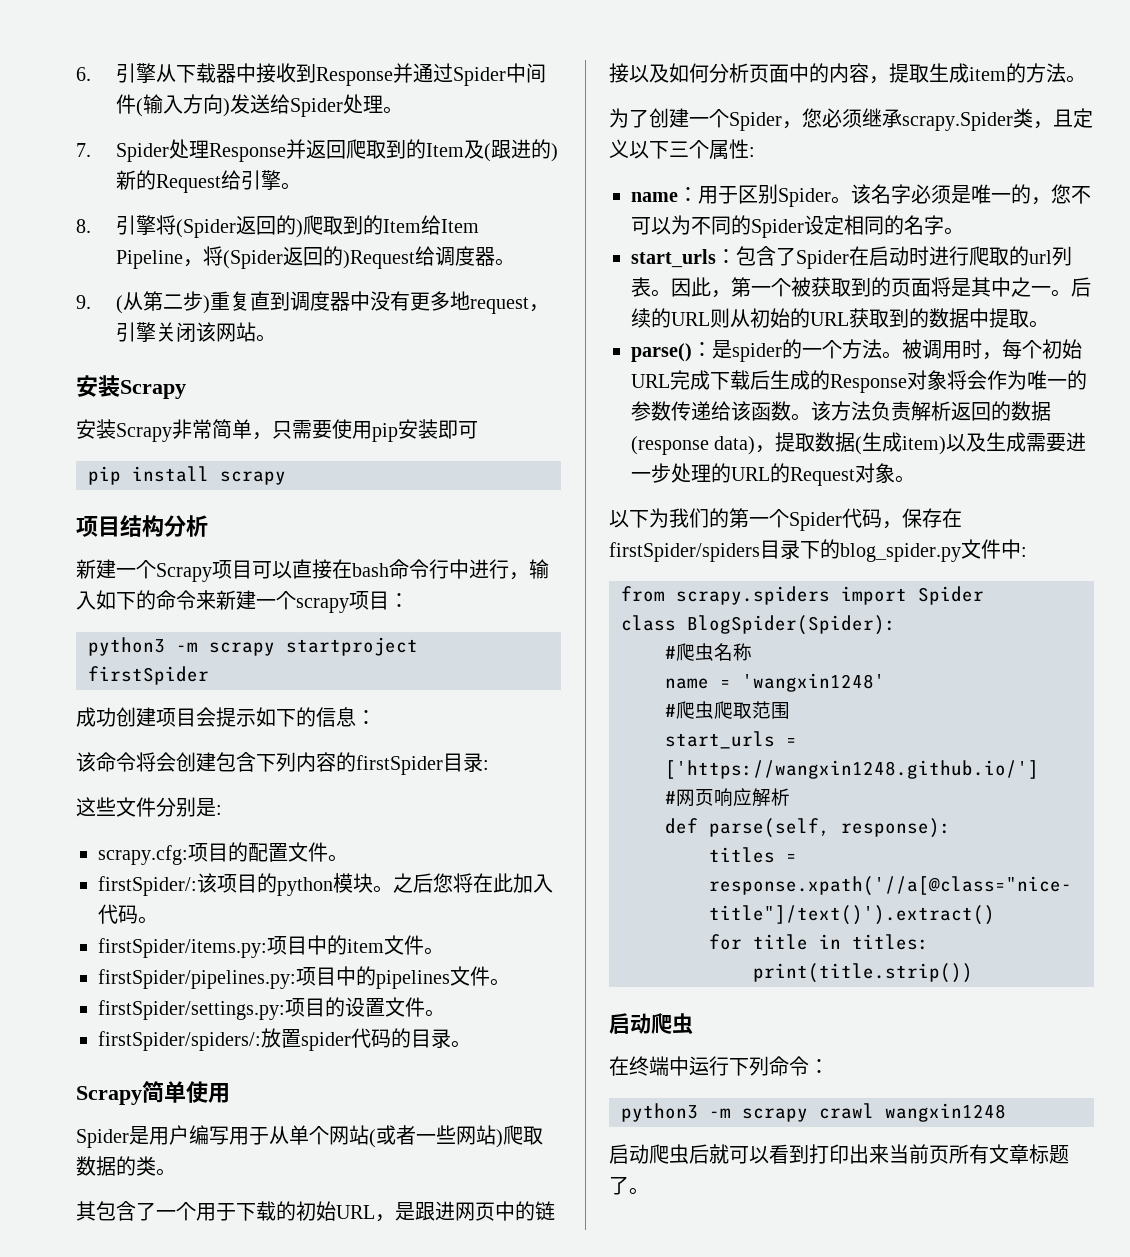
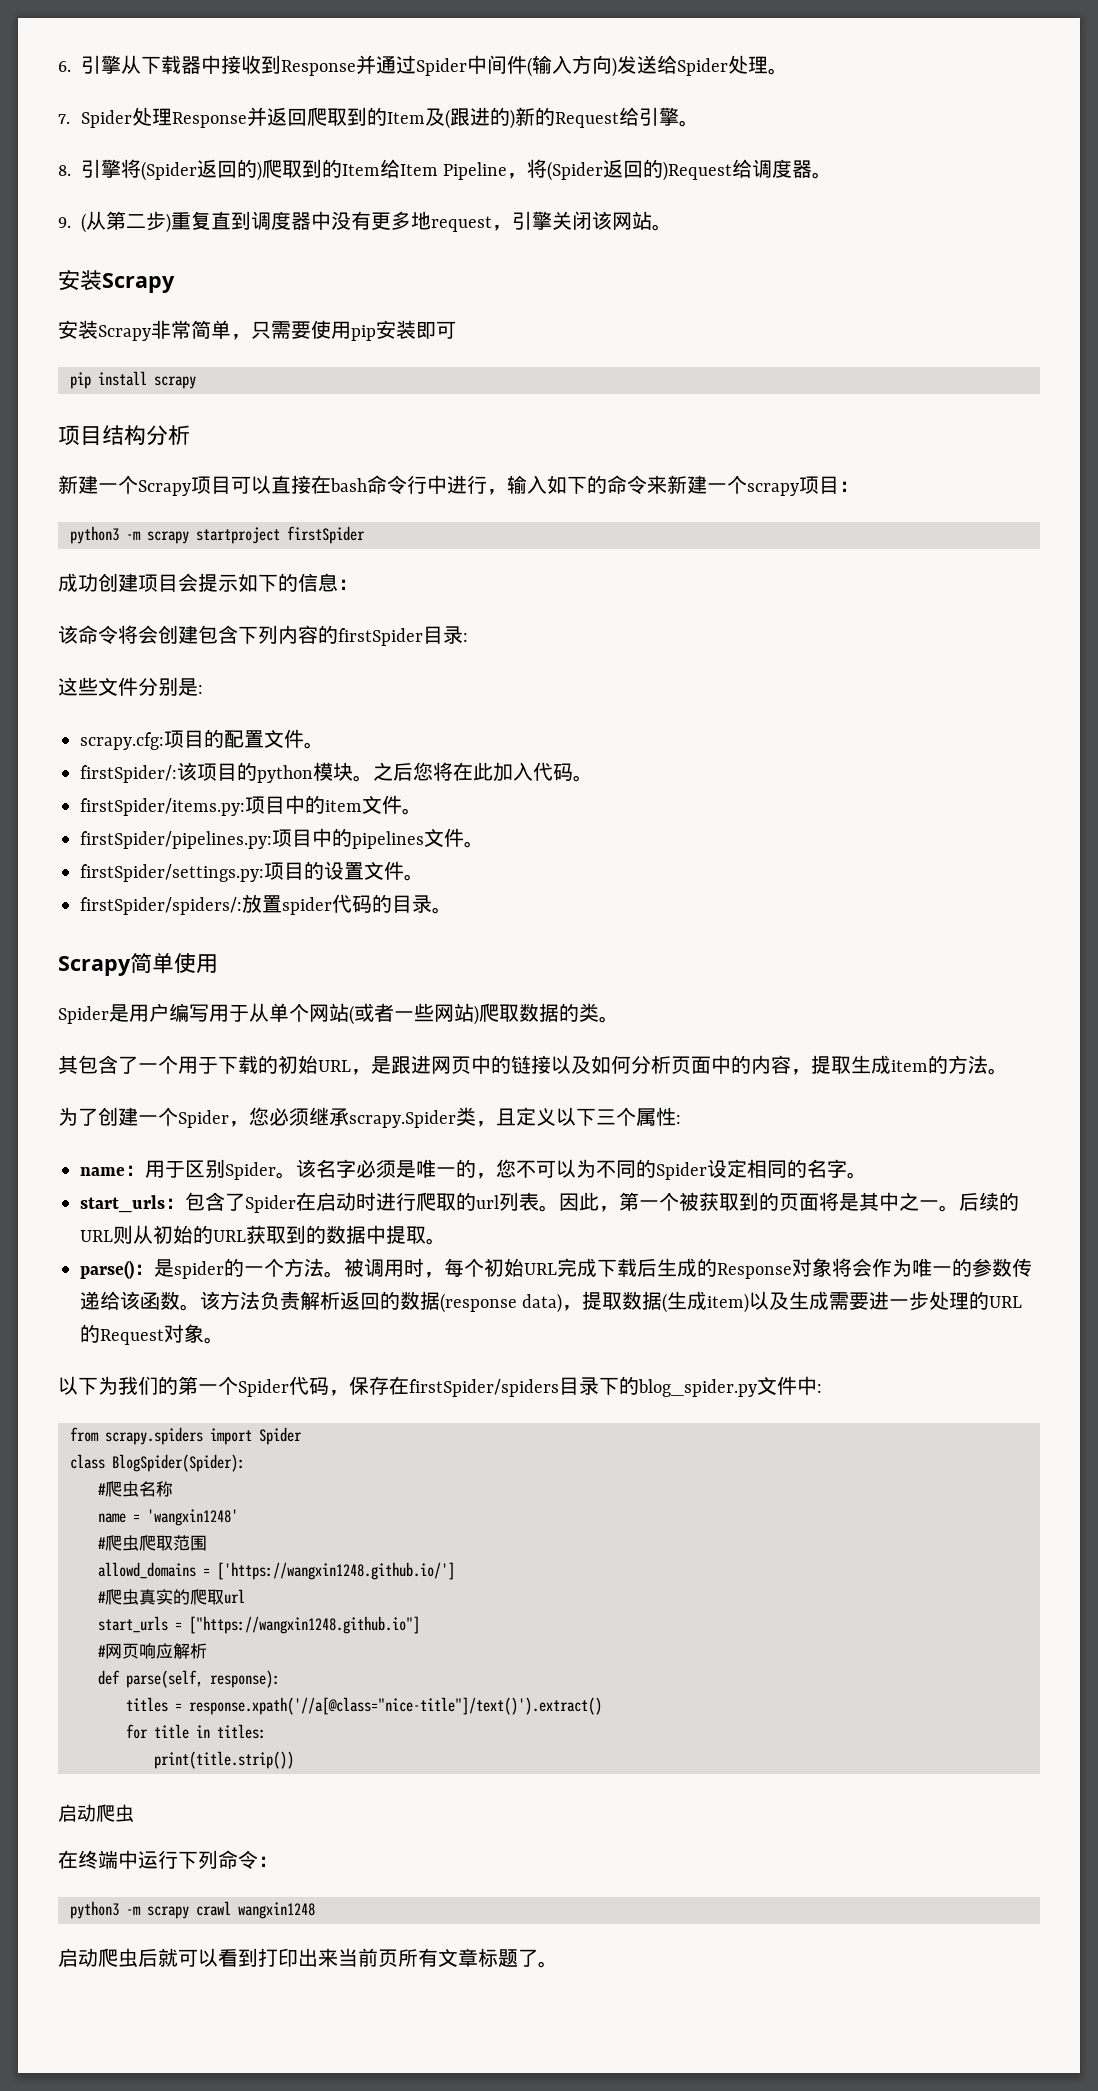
+ allowd_domains = ['https://wangxin1248.github.io/']
+ #爬虫真实的爬取url
- start_urls = ['https://wangxin1248.github.io/']
+ start_urls = ["https://wangxin1248.github.io"]

